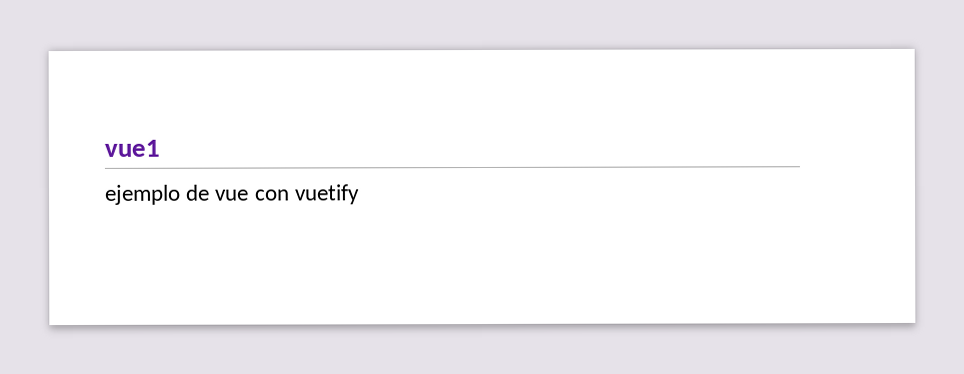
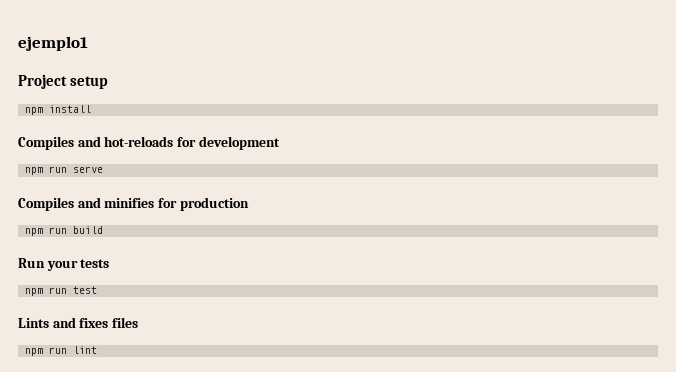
- vue1
- ejemplo de vue con vuetify
+ ejemplo1
+ Project setup
+ npm install
+ Compiles and hot-reloads for development
+ npm run serve
+ Compiles and minifies for production
+ npm run build
+ Run your tests
+ npm run test
+ Lints and fixes files
+ npm run lint

